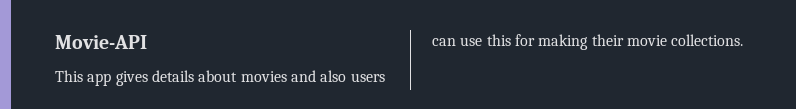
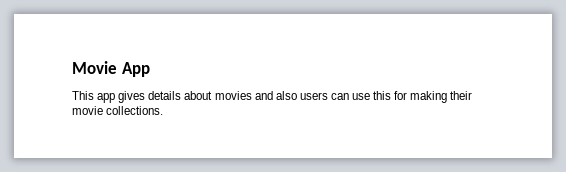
- Movie-API
+ Movie App

